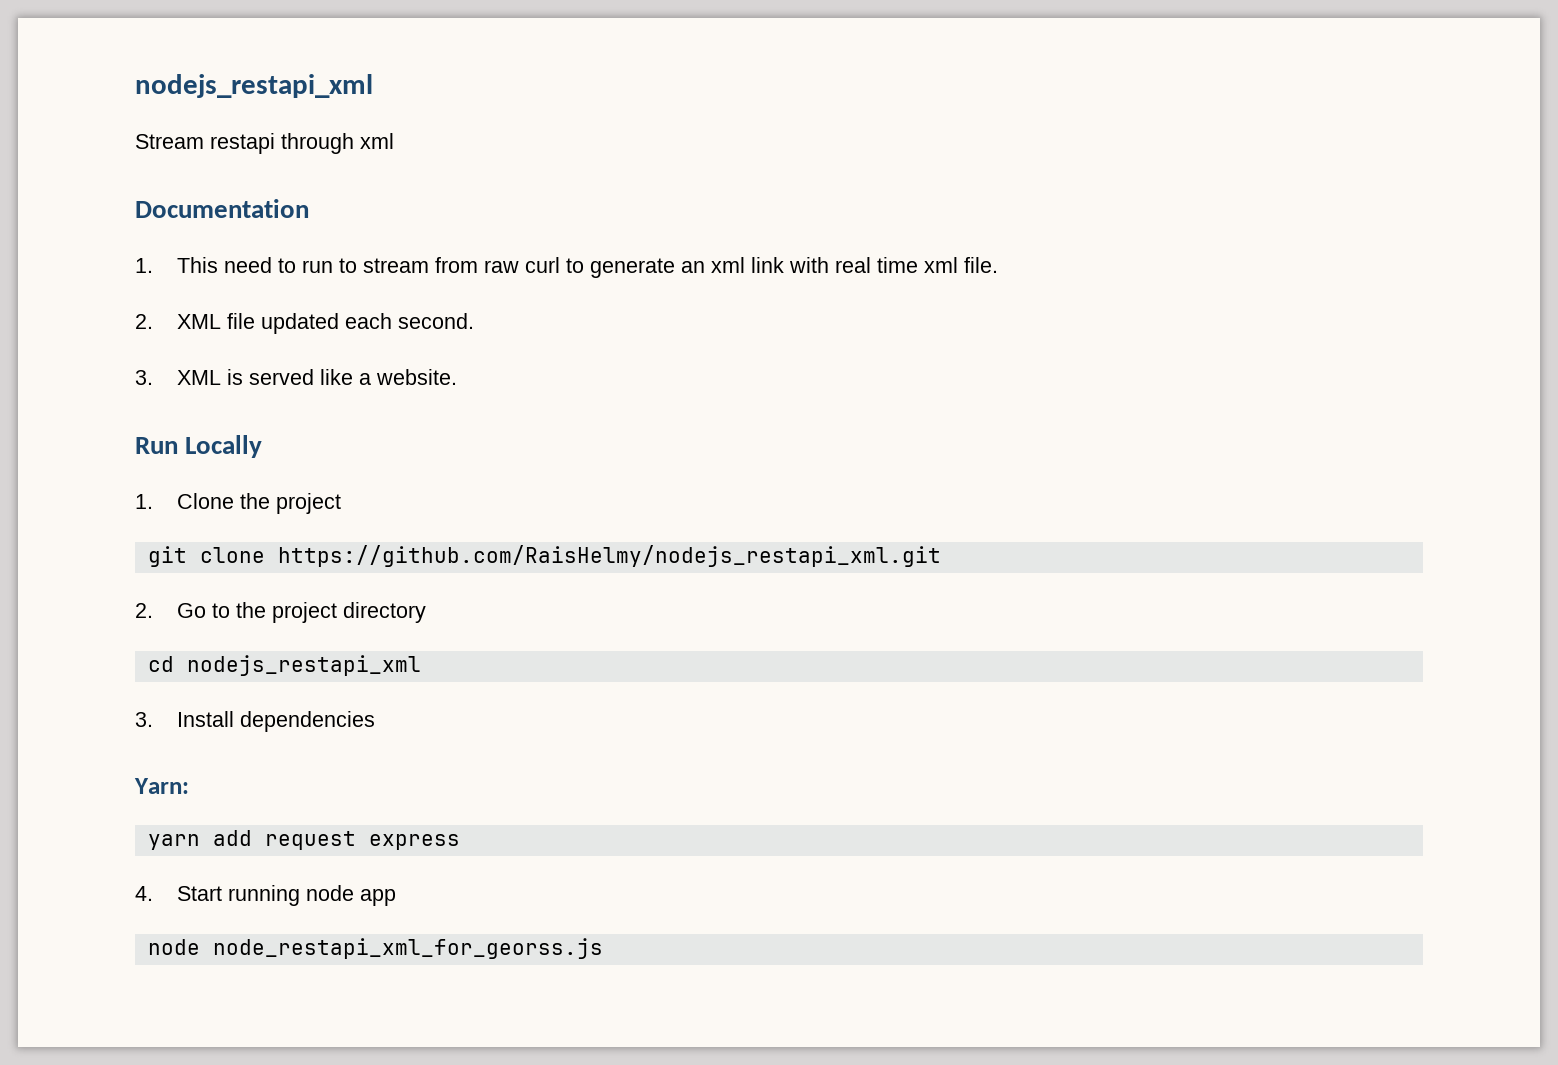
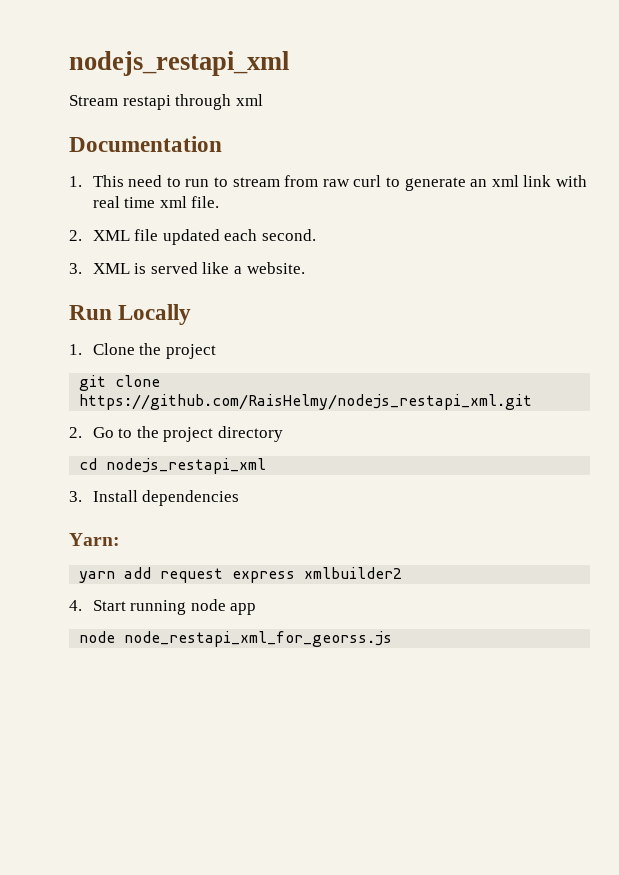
- yarn add request express
+ yarn add request express xmlbuilder2

